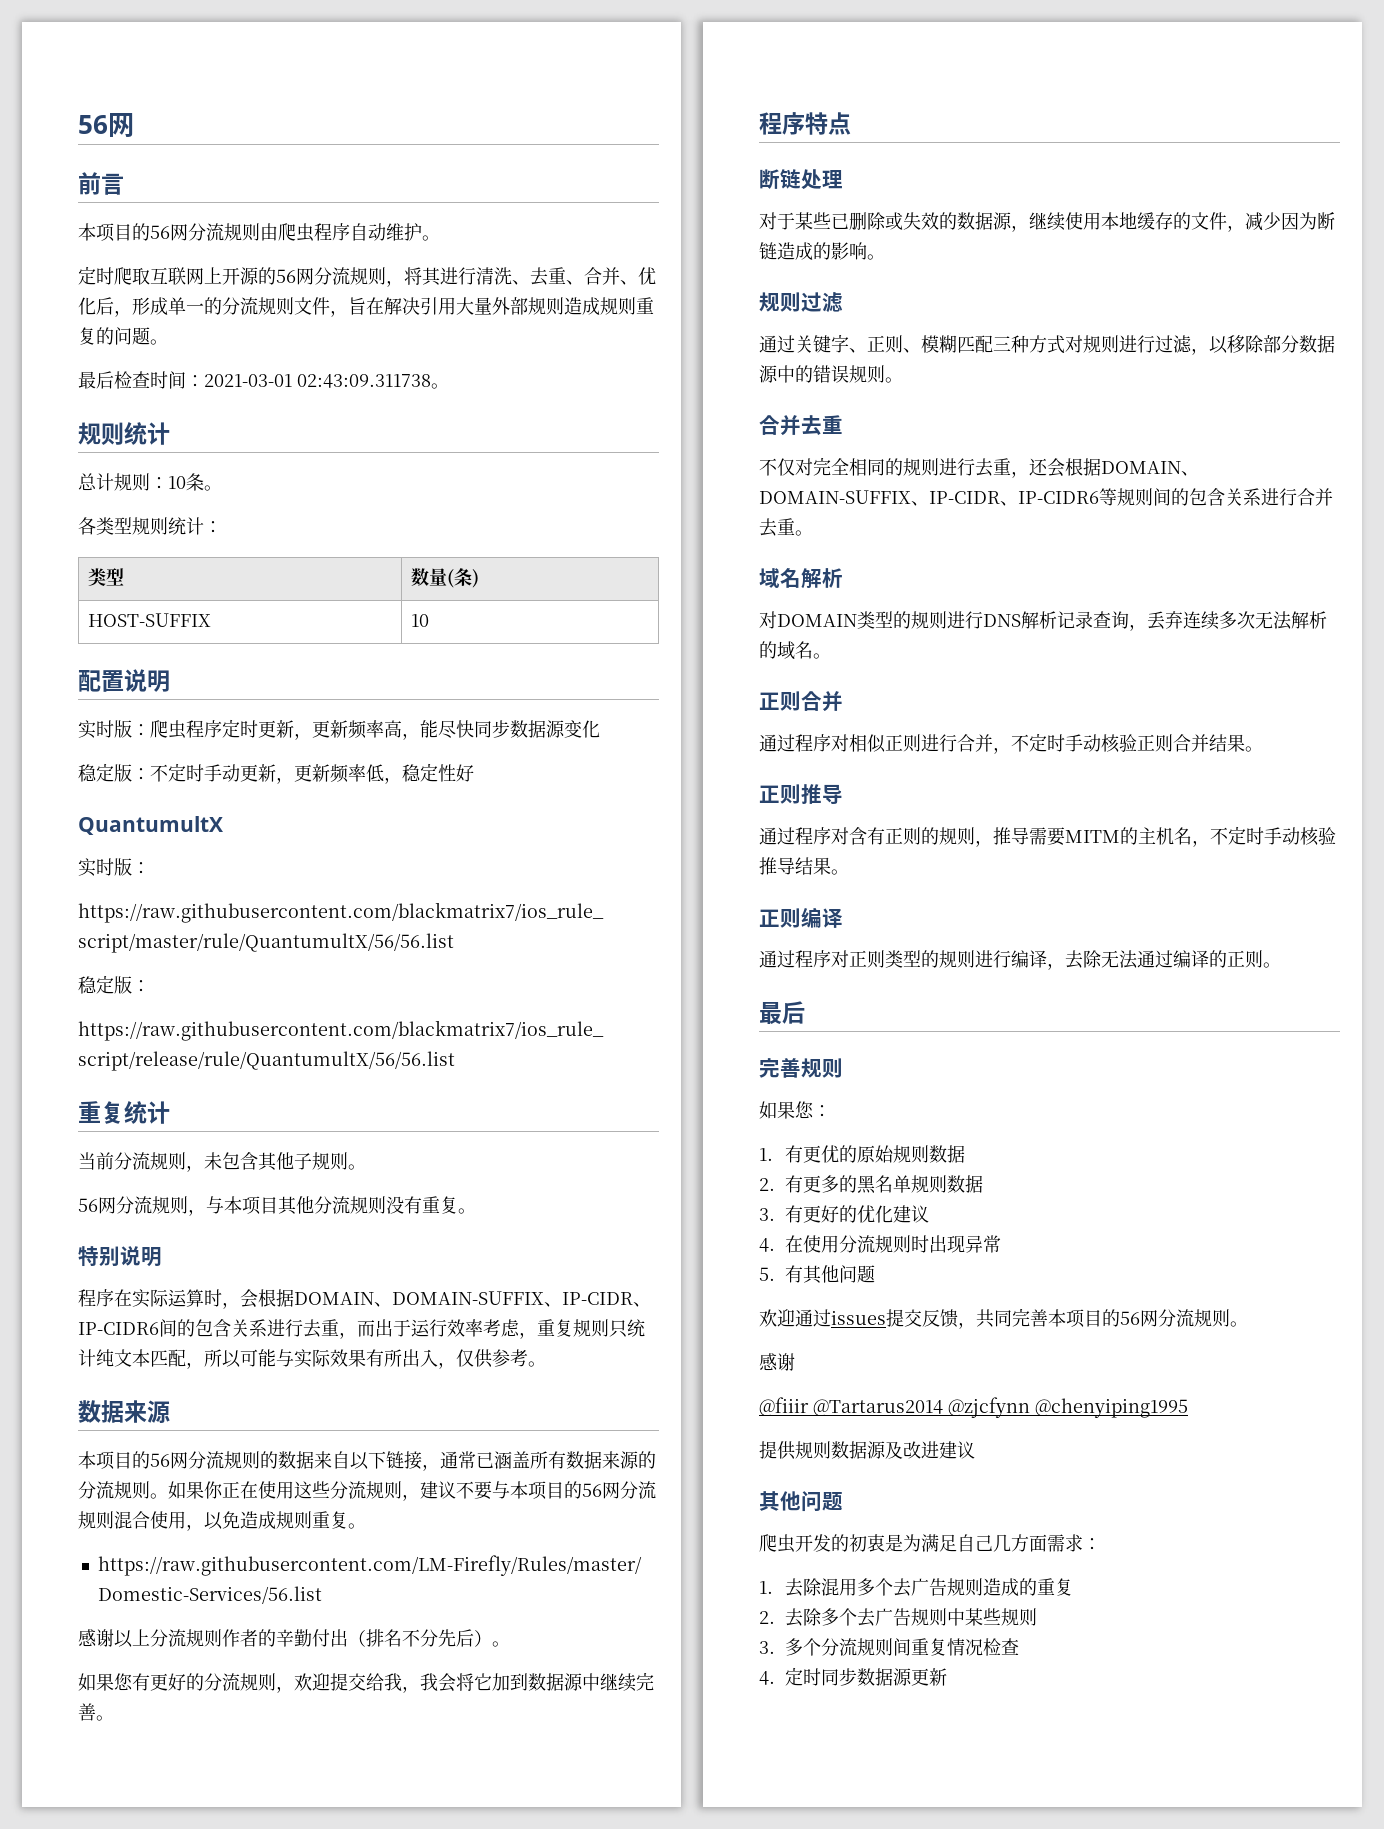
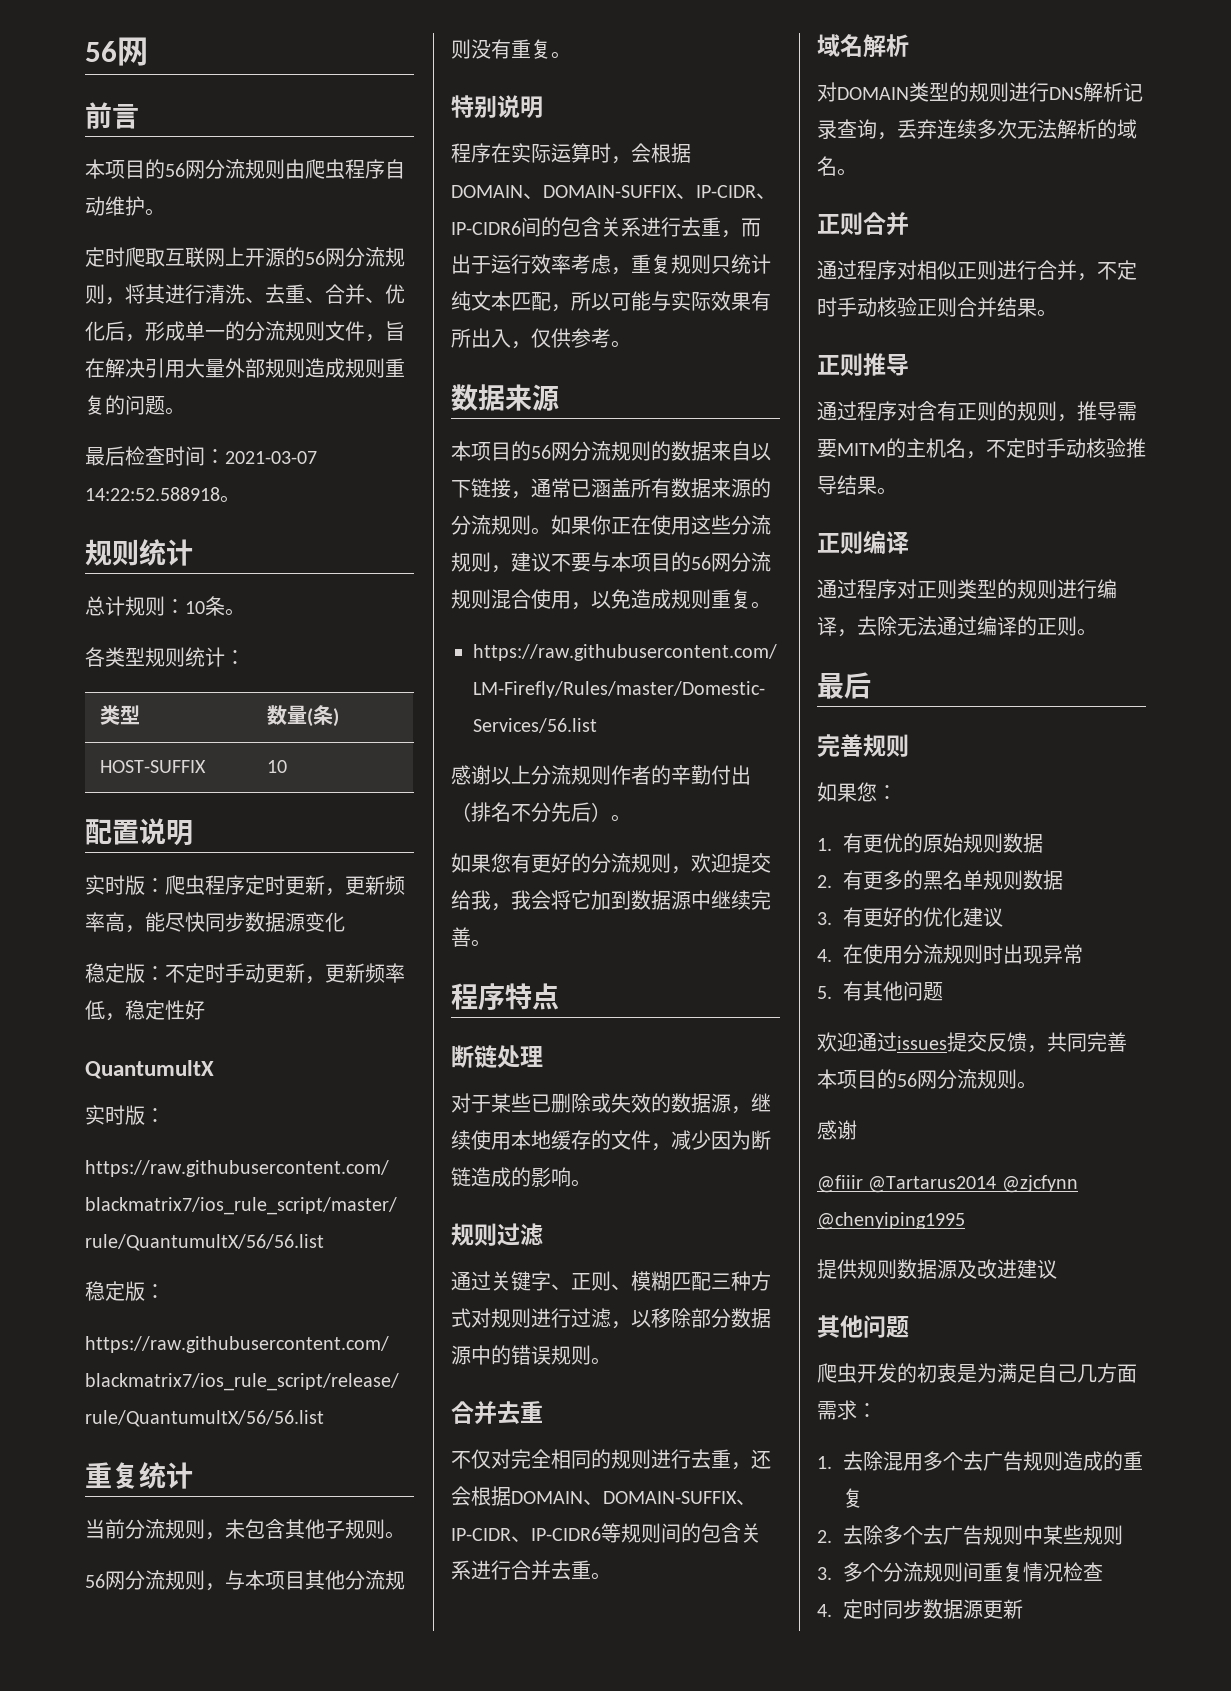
- 最后检查时间：2021-03-01 02:43:09.311738。
+ 最后检查时间：2021-03-07 14:22:52.588918。

